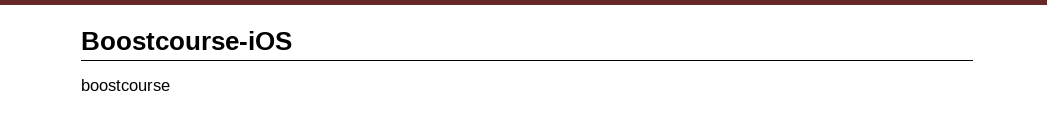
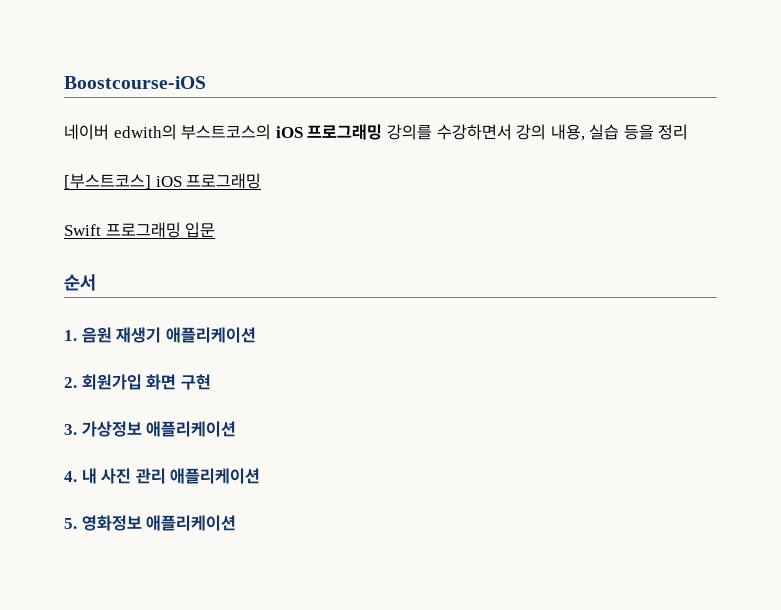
- boostcourse
+ 네이버 edwith의 부스트코스의 iOS 프로그래밍 강의를 수강하면서 강의 내용, 실습 등을 정리
+ [부스트코스] iOS 프로그래밍
+ Swift 프로그래밍 입문
+ 순서
+ 1. 음원 재생기 애플리케이션
+ 2. 회원가입 화면 구현
+ 3. 가상정보 애플리케이션
+ 4. 내 사진 관리 애플리케이션
+ 5. 영화정보 애플리케이션

